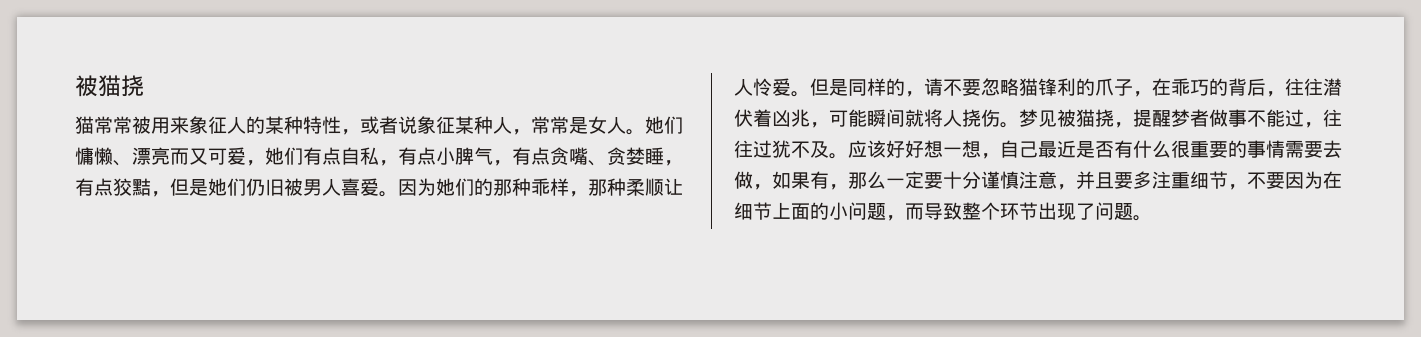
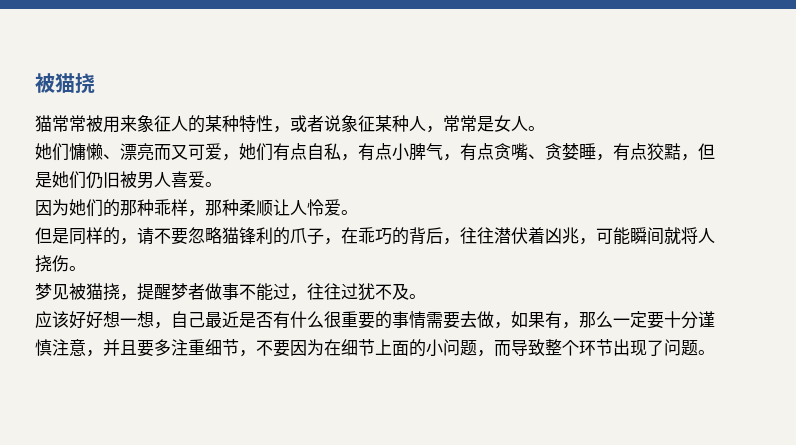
- 猫常常被用来象征人的某种特性，或者说象征某种人，常常是女人。她们慵懒、漂亮而又可爱，她们有点自私，有点小脾气，有点贪嘴、贪婪睡，有点狡黠，但是她们仍旧被男人喜爱。因为她们的那种乖样，那种柔顺让人怜爱。但是同样的，请不要忽略猫锋利的爪子，在乖巧的背后，往往潜伏着凶兆，可能瞬间就将人挠伤。梦见被猫挠，提醒梦者做事不能过，往往过犹不及。应该好好想一想，自己最近是否有什么很重要的事情需要去做，如果有，那么一定要十分谨慎注意，并且要多注重细节，不要因为在细节上面的小问题，而导致整个环节出现了问题。
+ 猫常常被用来象征人的某种特性，或者说象征某种人，常常是女人。
+ 她们慵懒、漂亮而又可爱，她们有点自私，有点小脾气，有点贪嘴、贪婪睡，有点狡黠，但是她们仍旧被男人喜爱。
+ 因为她们的那种乖样，那种柔顺让人怜爱。
+ 但是同样的，请不要忽略猫锋利的爪子，在乖巧的背后，往往潜伏着凶兆，可能瞬间就将人挠伤。
+ 梦见被猫挠，提醒梦者做事不能过，往往过犹不及。
+ 应该好好想一想，自己最近是否有什么很重要的事情需要去做，如果有，那么一定要十分谨慎注意，并且要多注重细节，不要因为在细节上面的小问题，而导致整个环节出现了问题。

